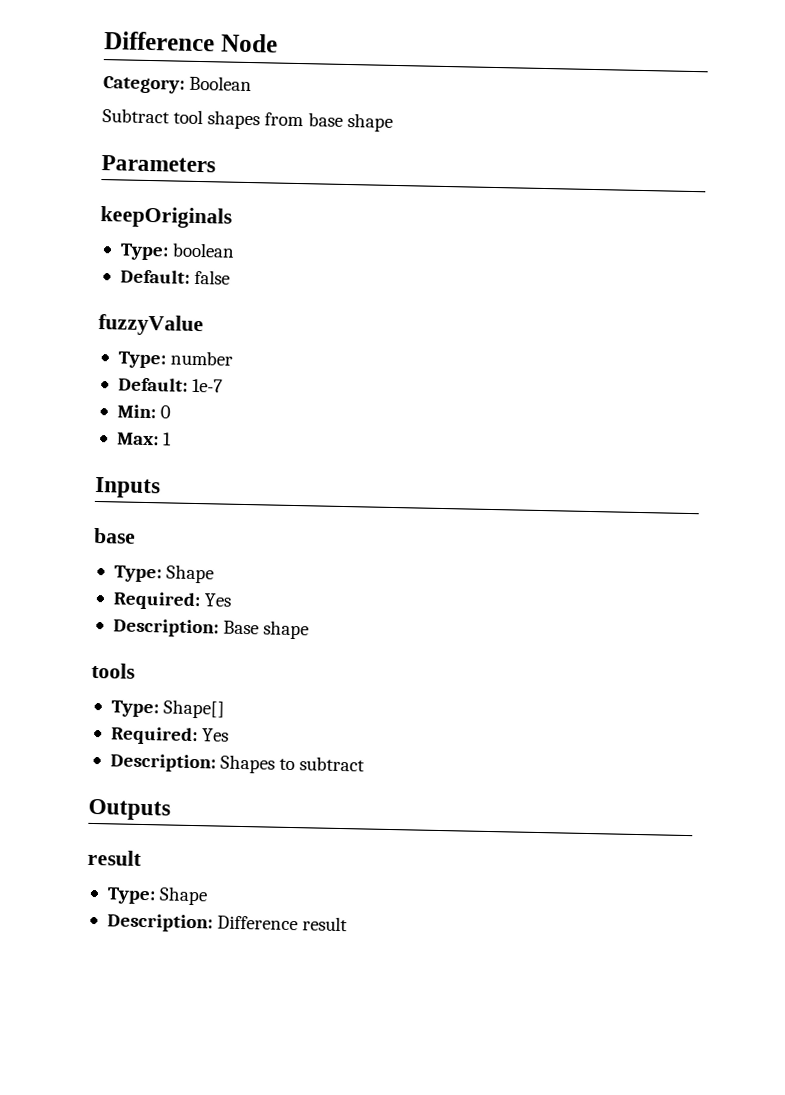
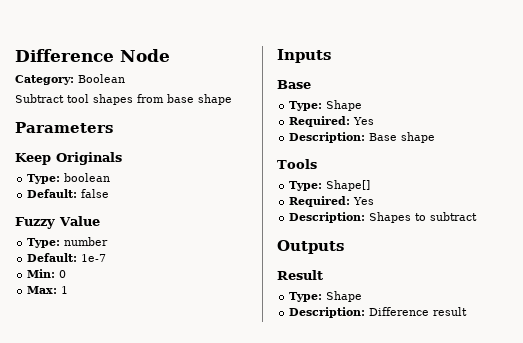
- keepOriginals
+ Keep Originals
- fuzzyValue
+ Fuzzy Value
  Inputs
- base
+ Base
- tools
+ Tools
  Outputs
- result
+ Result

